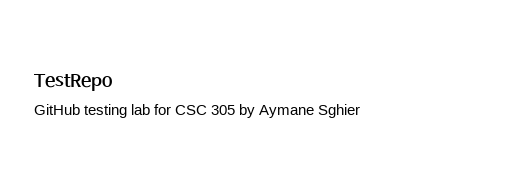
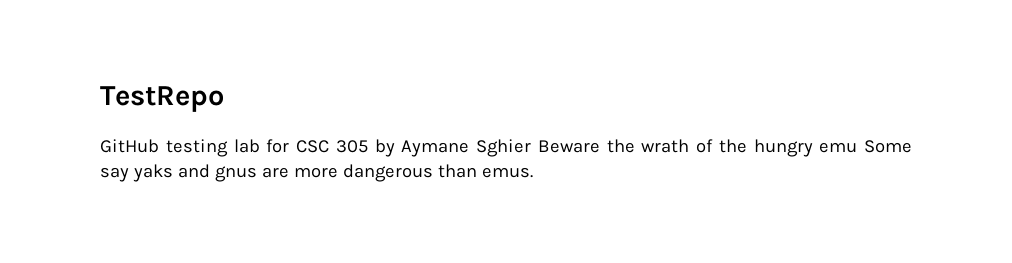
- GitHub testing lab for CSC 305 by Aymane Sghier
+ GitHub testing lab for CSC 305 by Aymane Sghier Beware the wrath of the hungry emu Some say yaks and gnus are more dangerous than emus.

